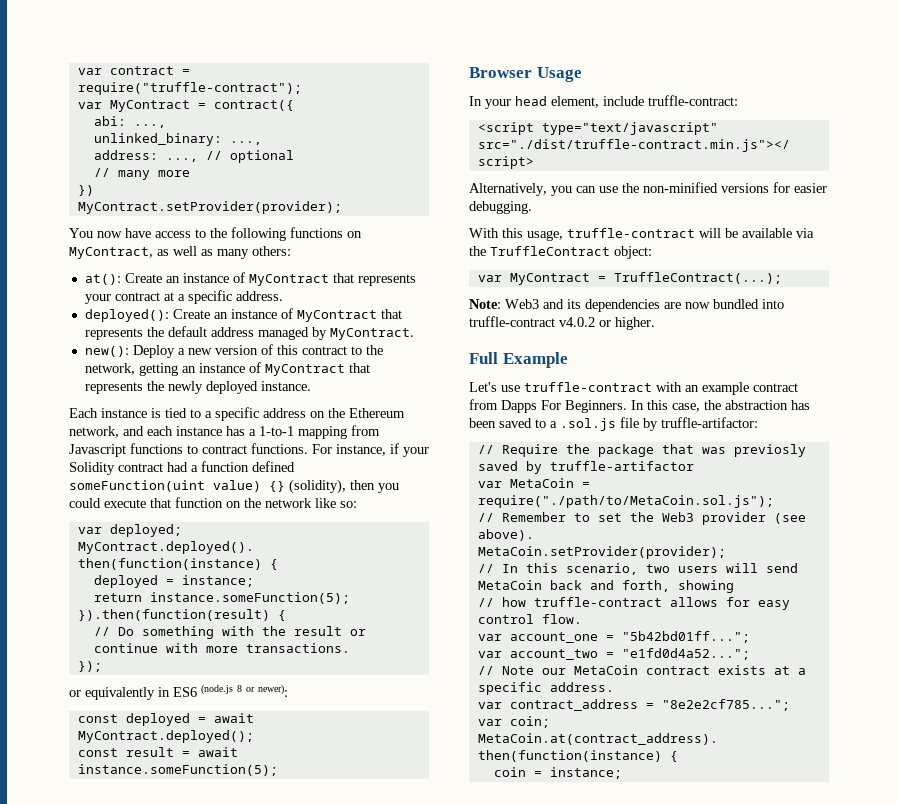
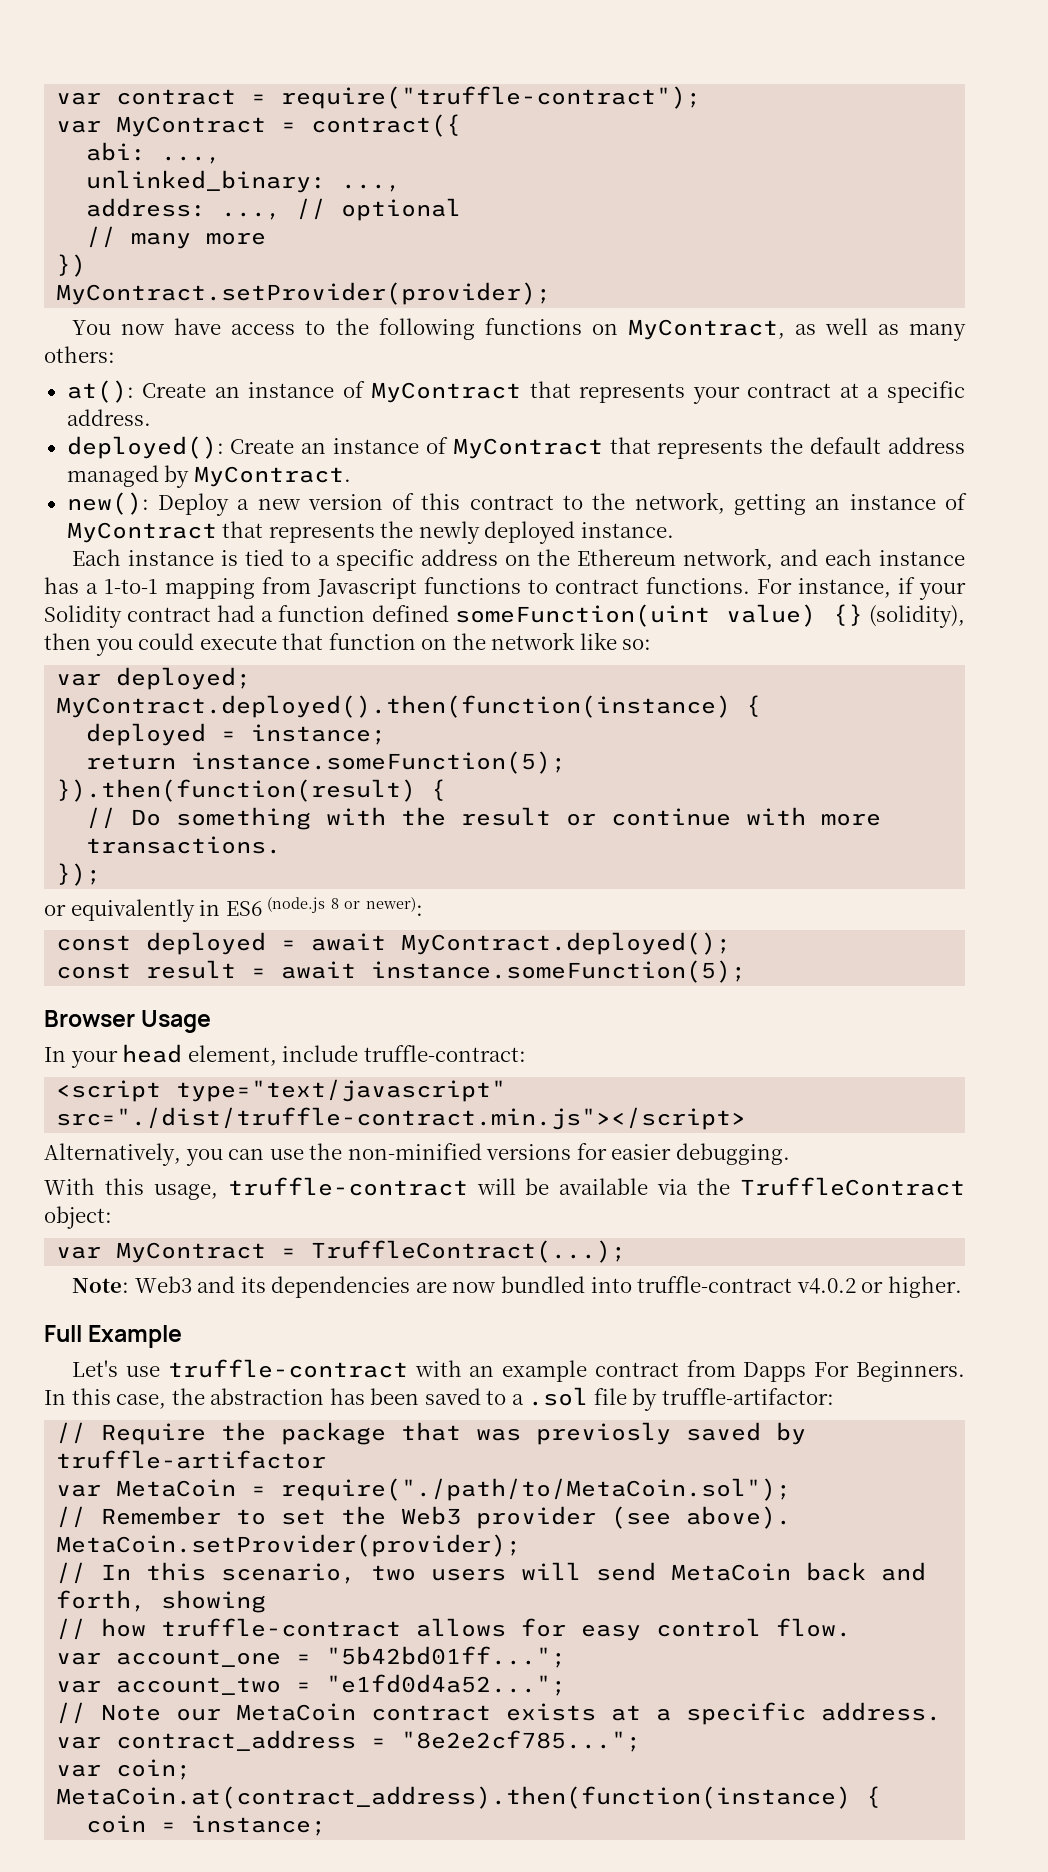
- In this case, the abstraction has been saved to a .sol.js file by truffle-artifactor:
+ In this case, the abstraction has been saved to a .sol file by truffle-artifactor:
- var MetaCoin = require("./path/to/MetaCoin.sol.js");
+ var MetaCoin = require("./path/to/MetaCoin.sol");

